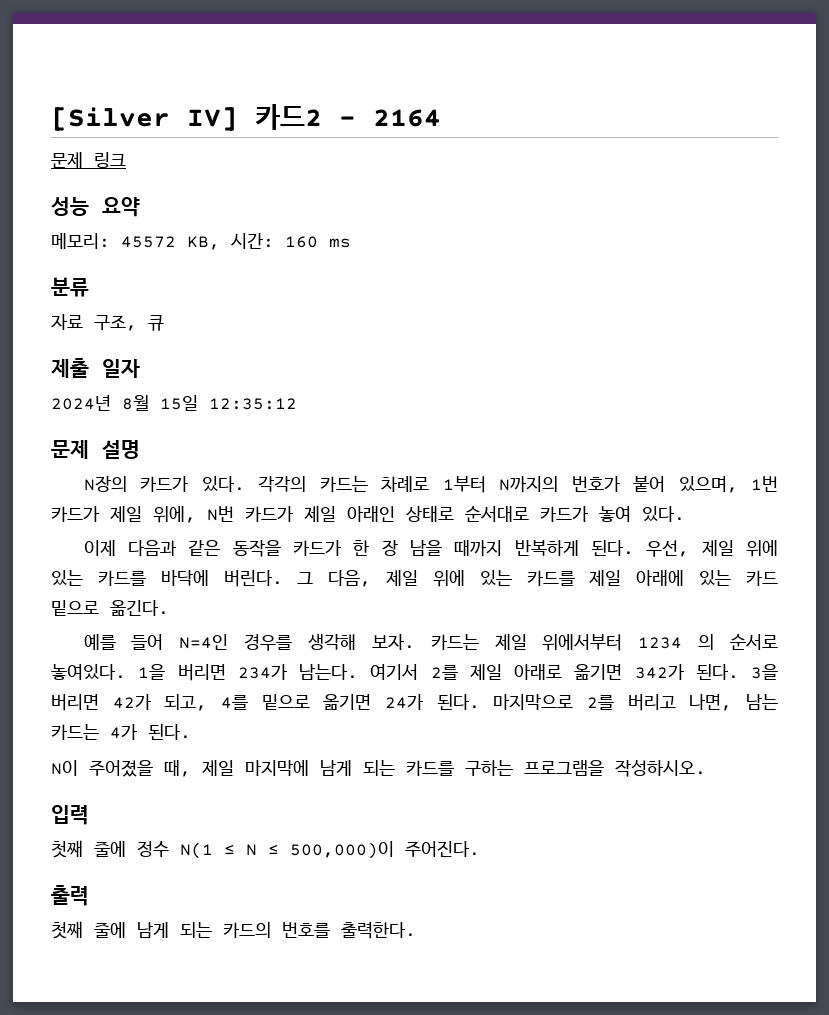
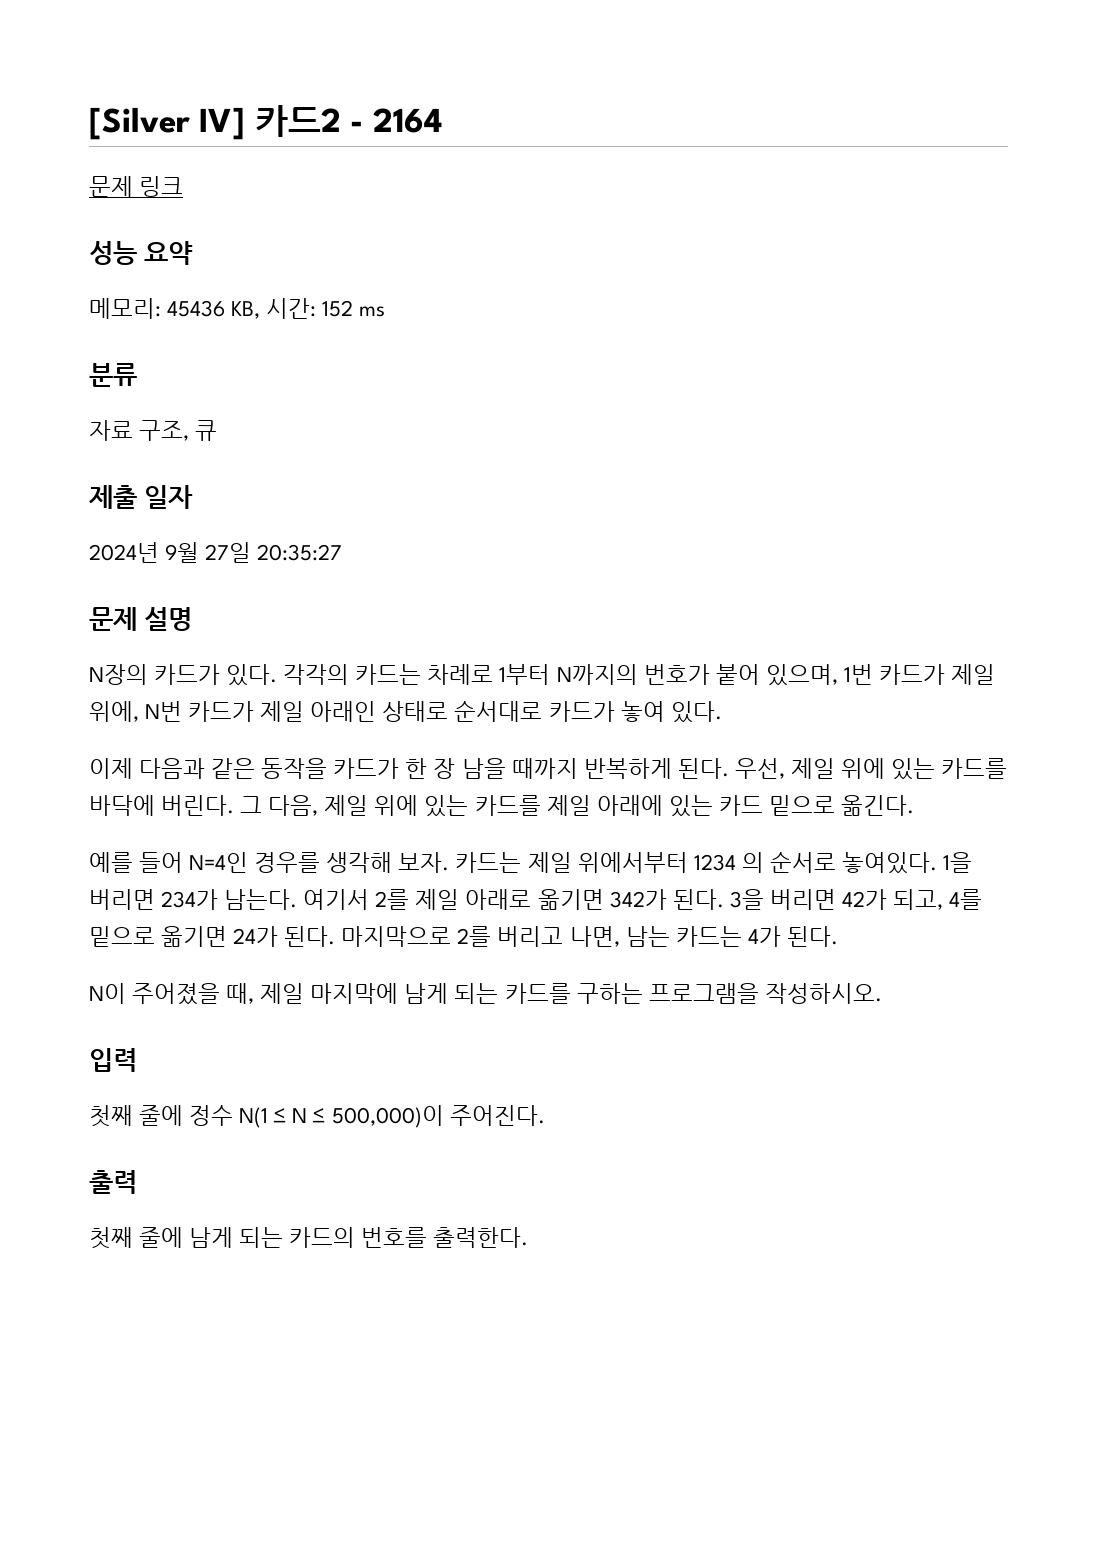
- 메모리: 45572 KB, 시간: 160 ms
+ 메모리: 45436 KB, 시간: 152 ms
- 2024년 8월 15일 12:35:12
+ 2024년 9월 27일 20:35:27

